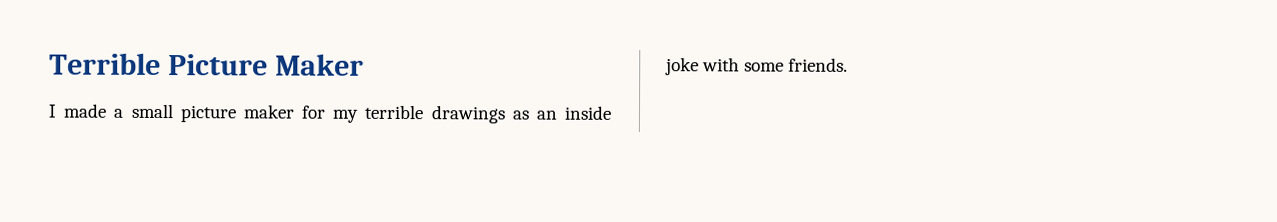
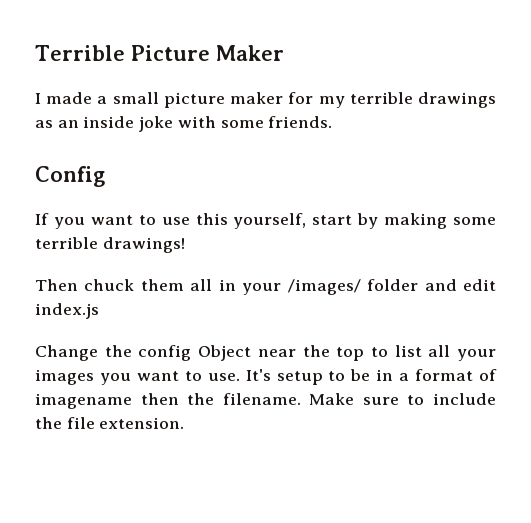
+ Config
+ If you want to use this yourself, start by making some terrible drawings!
+ Then chuck them all in your /images/ folder and edit index.js
+ Change the config Object near the top to list all your images you want to use. It's setup to be in a format of imagename then the filename. Make sure to include the file extension.

